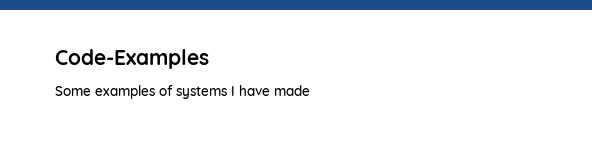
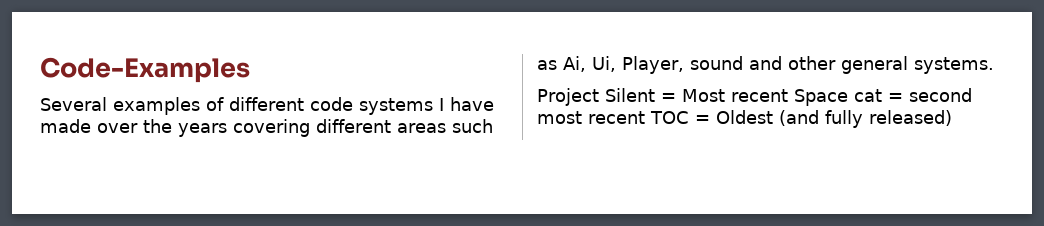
- Some examples of systems I have made
+ Several examples of different code systems I have made over the years covering different areas such as Ai, Ui, Player, sound and other general systems.
+ Project Silent = Most recent Space cat = second most recent TOC = Oldest (and fully released)

